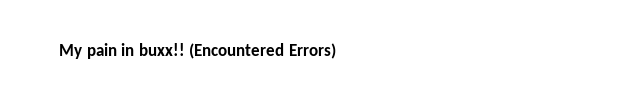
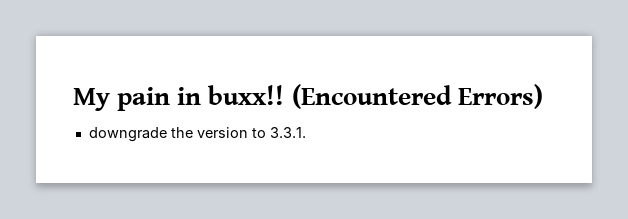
+ downgrade the version to 3.3.1.

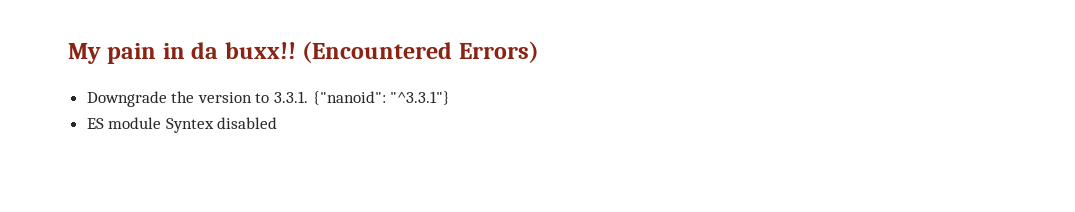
- My pain in buxx!!
+ My pain in da buxx!!
- downgrade the version to 3.3.1.
+ Downgrade the version to 3.3.1. {"nanoid": "^3.3.1"}
+ ES module Syntex disabled

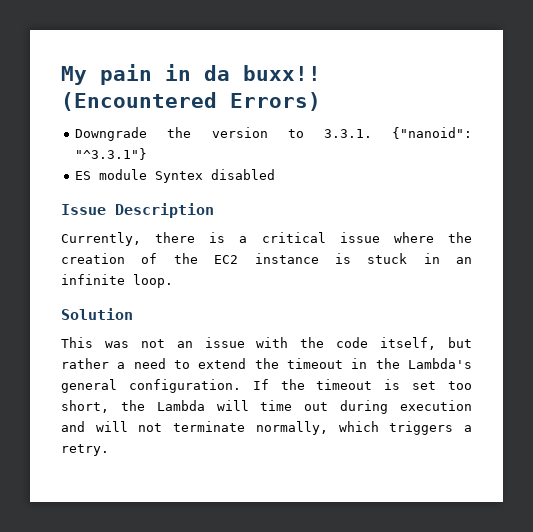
+ Issue Description
+ Currently, there is a critical issue where the creation of the EC2 instance is stuck in an infinite loop.
+ Solution
+ This was not an issue with the code itself, but rather a need to extend the timeout in the Lambda's general configuration. If the timeout is set too short, the Lambda will time out during execution and will not terminate normally, which triggers a retry.

